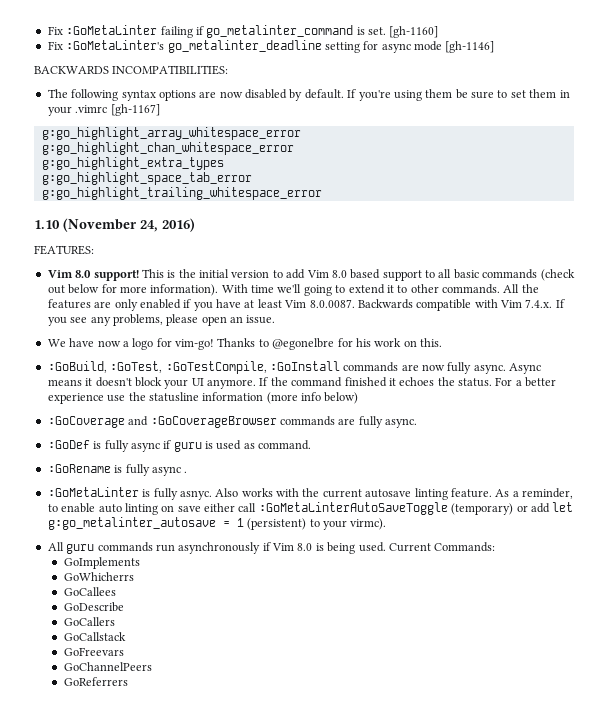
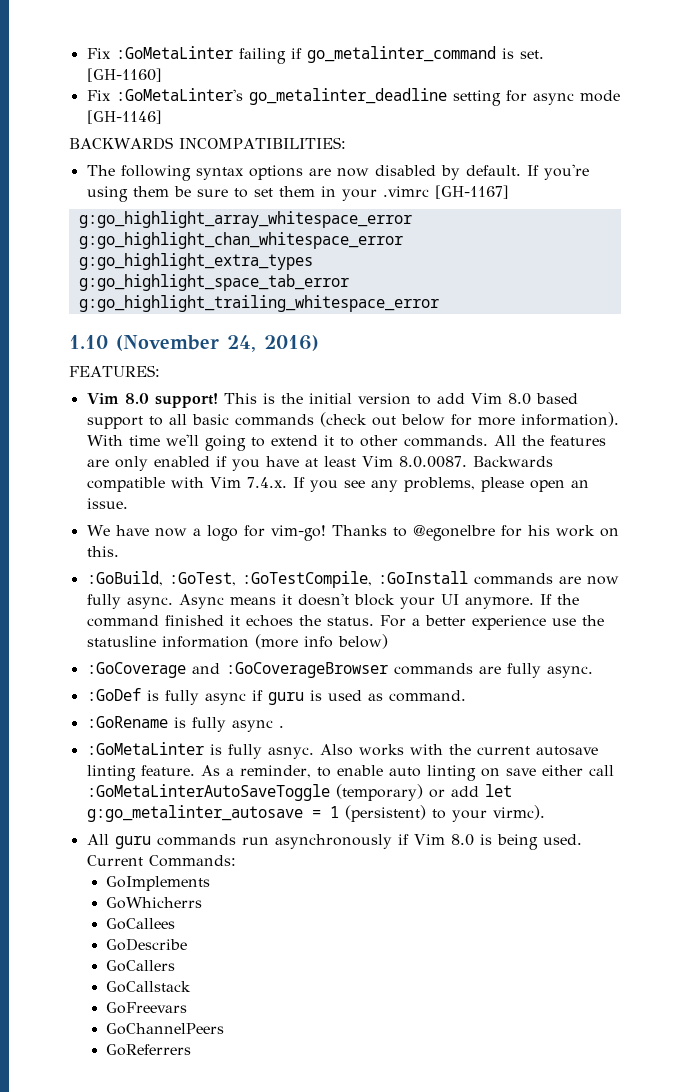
- [gh-1160]
+ [GH-1160]
- Fix :GoMetaLinter's go_metalinter_deadline setting for async mode [gh-1146]
+ Fix :GoMetaLinter's go_metalinter_deadline setting for async mode [GH-1146]
- If you're using them be sure to set them in your .vimrc [gh-1167]
+ If you're using them be sure to set them in your .vimrc [GH-1167]

